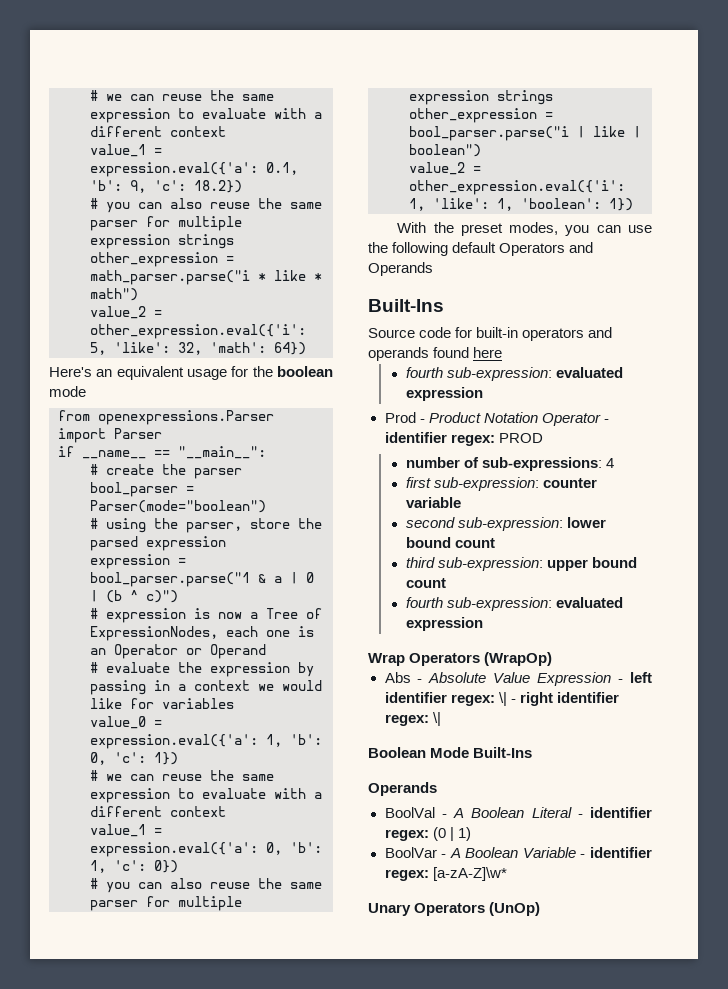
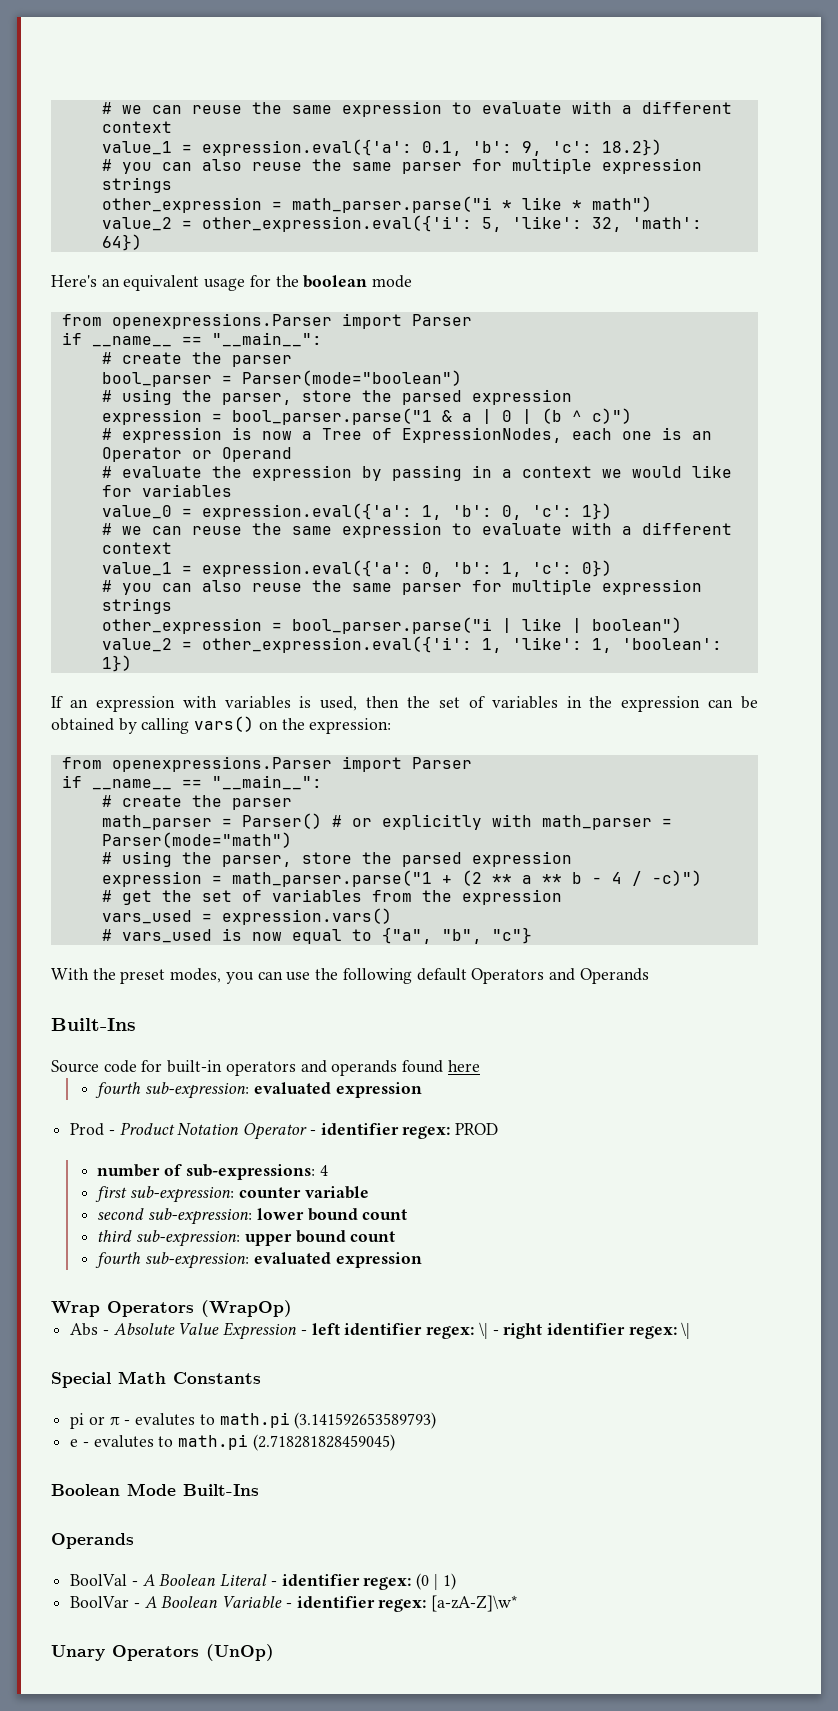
+ If an expression with variables is used, then the set of variables in the expression can be obtained by calling vars() on the expression:
+ from openexpressions.Parser import Parser
+ if __name__ == "__main__":
+ # create the parser
+ math_parser = Parser() # or explicitly with math_parser = Parser(mode="math")
+ # using the parser, store the parsed expression
+ expression = math_parser.parse("1 + (2 ** a ** b - 4 / -c)")
+ # get the set of variables from the expression
+ vars_used = expression.vars()
+ # vars_used is now equal to {"a", "b", "c"}
+ Special Math Constants
+ pi or π - evalutes to math.pi (3.141592653589793)
+ e - evalutes to math.pi (2.718281828459045)

